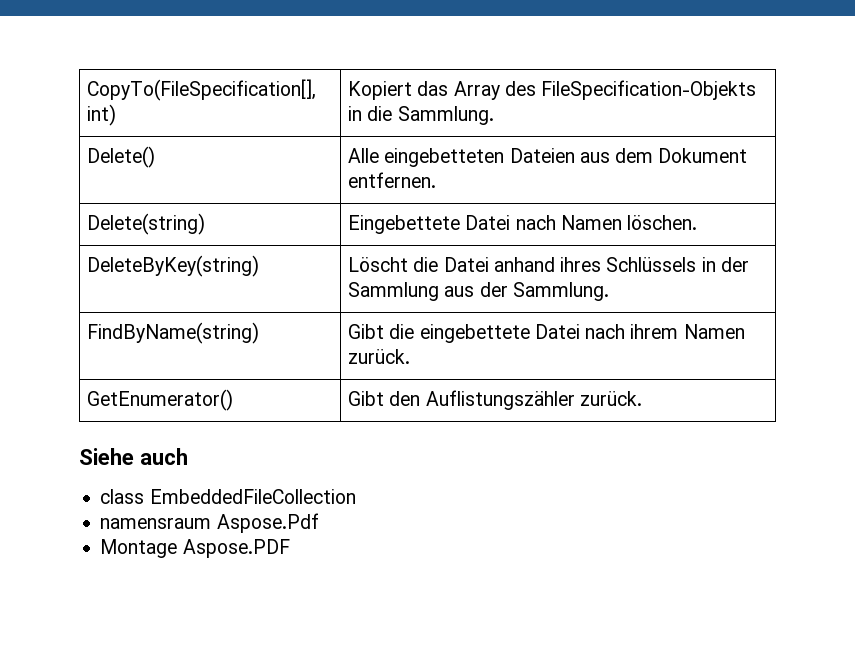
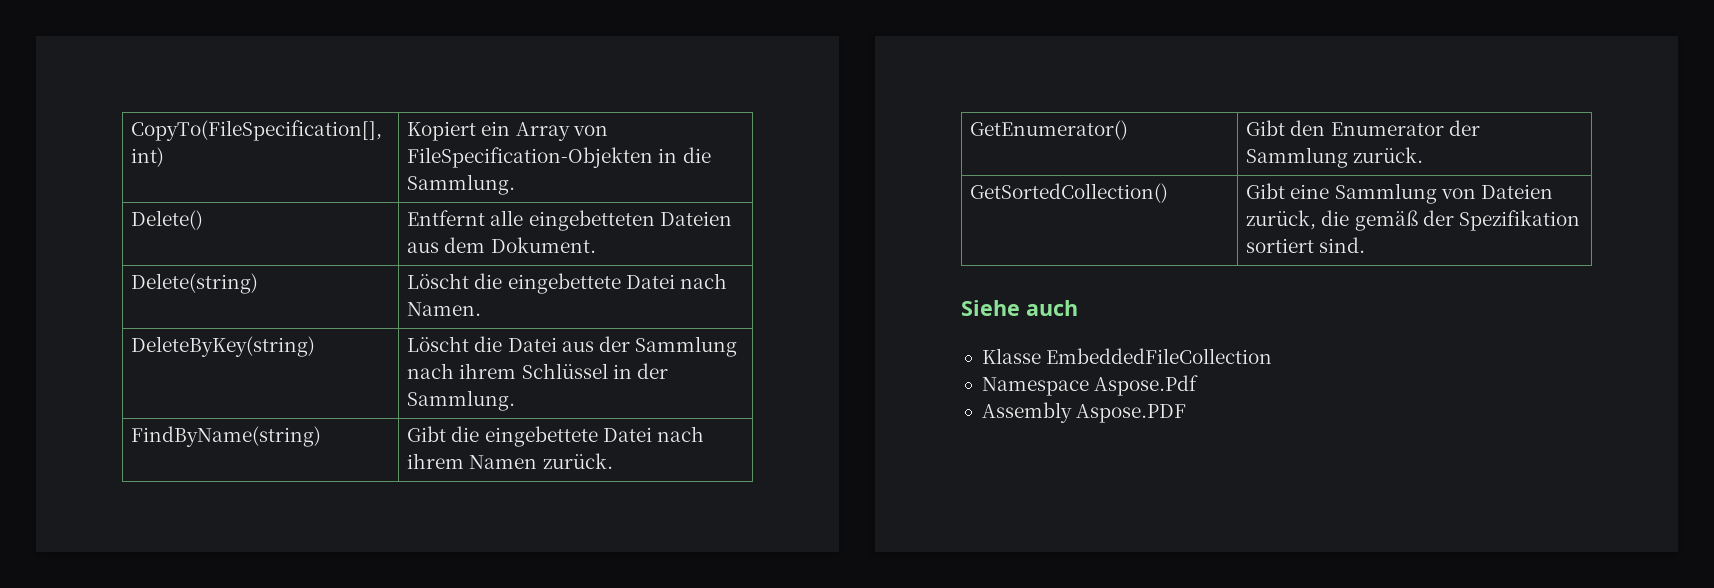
- CopyTo(FileSpecification[], int) | Kopiert das Array des FileSpecification-Objekts in die Sammlung.
+ CopyTo(FileSpecification[], int) | Kopiert ein Array von FileSpecification-Objekten in die Sammlung.
- Delete() | Alle eingebetteten Dateien aus dem Dokument entfernen.
+ Delete() | Entfernt alle eingebetteten Dateien aus dem Dokument.
- Delete(string) | Eingebettete Datei nach Namen löschen.
- DeleteByKey(string) | Löscht die Datei anhand ihres Schlüssels in der Sammlung aus der Sammlung.
+ Delete(string) | Löscht die eingebettete Datei nach Namen.
+ DeleteByKey(string) | Löscht die Datei aus der Sammlung nach ihrem Schlüssel in der Sammlung.
- GetEnumerator() | Gibt den Auflistungszähler zurück.
+ GetEnumerator() | Gibt den Enumerator der Sammlung zurück.
+ GetSortedCollection() | Gibt eine Sammlung von Dateien zurück, die gemäß der Spezifikation sortiert sind.
- class EmbeddedFileCollection
+ Klasse EmbeddedFileCollection
- namensraum Aspose.Pdf
+ Namespace Aspose.Pdf
- Montage Aspose.PDF
+ Assembly Aspose.PDF

